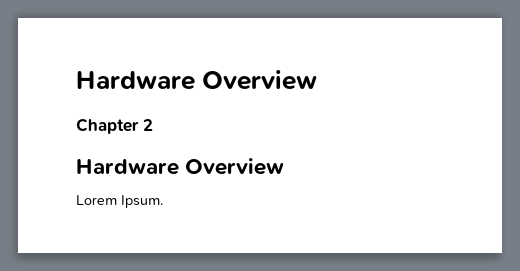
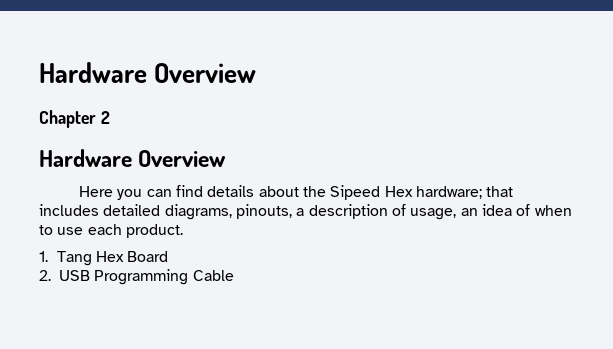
- Lorem Ipsum.
+ Here you can find details about the Sipeed Hex hardware; that includes detailed diagrams, pinouts, a description of usage, an idea of when to use each product.
+ 1. Tang Hex Board
+ 2. USB Programming Cable

